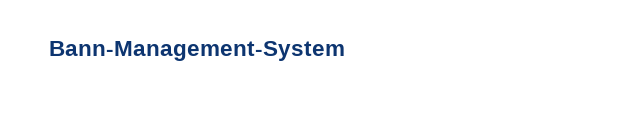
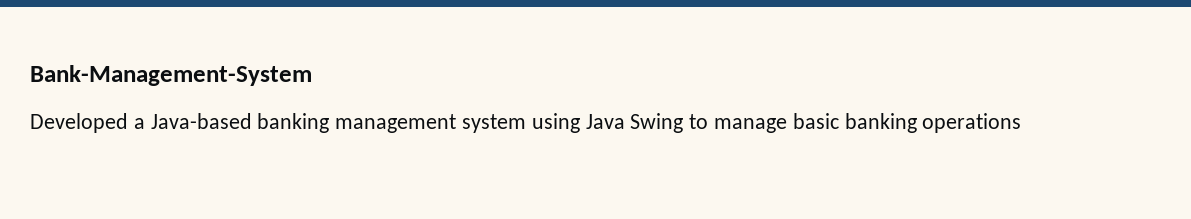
- Bann-Management-System
+ Bank-Management-System
+ Developed a Java-based banking management system using Java Swing to manage basic banking operations

